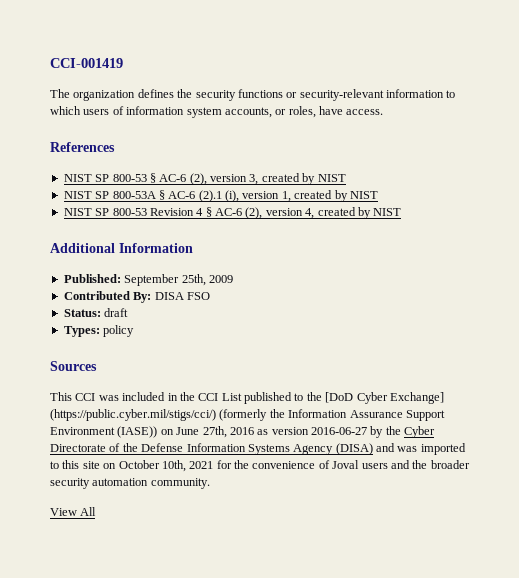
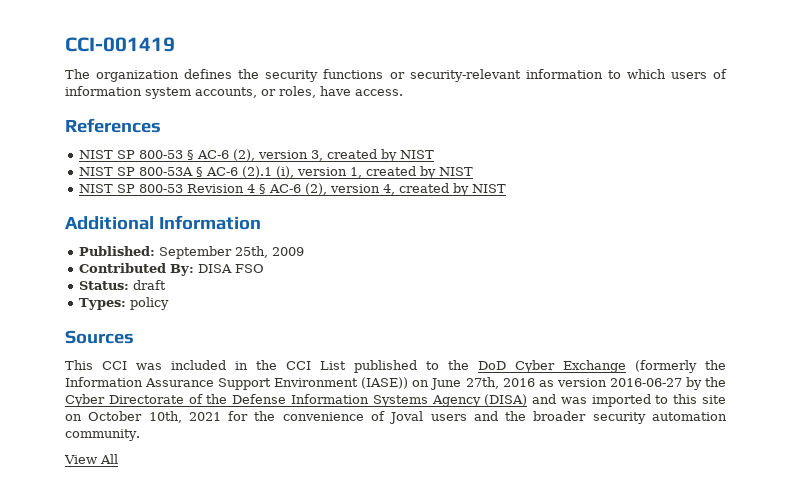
- This CCI was included in the CCI List published to the [DoD Cyber Exchange] (https://public.cyber.mil/stigs/cci/) (formerly the Information Assurance Support Environment (IASE)) on June 27th, 2016 as version 2016-06-27 by the Cyber Directorate of the Defense Information Systems Agency (DISA) and was imported to this site on October 10th, 2021 for the convenience of Joval users and the broader security automation community.
+ This CCI was included in the CCI List published to the DoD Cyber Exchange (formerly the Information Assurance Support Environment (IASE)) on June 27th, 2016 as version 2016-06-27 by the Cyber Directorate of the Defense Information Systems Agency (DISA) and was imported to this site on October 10th, 2021 for the convenience of Joval users and the broader security automation community.

